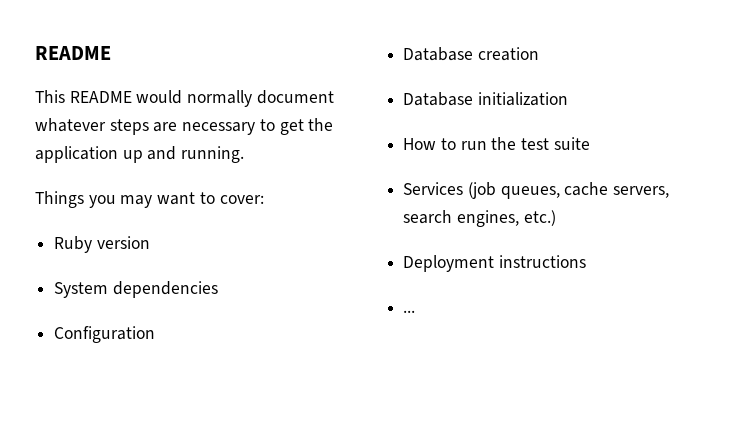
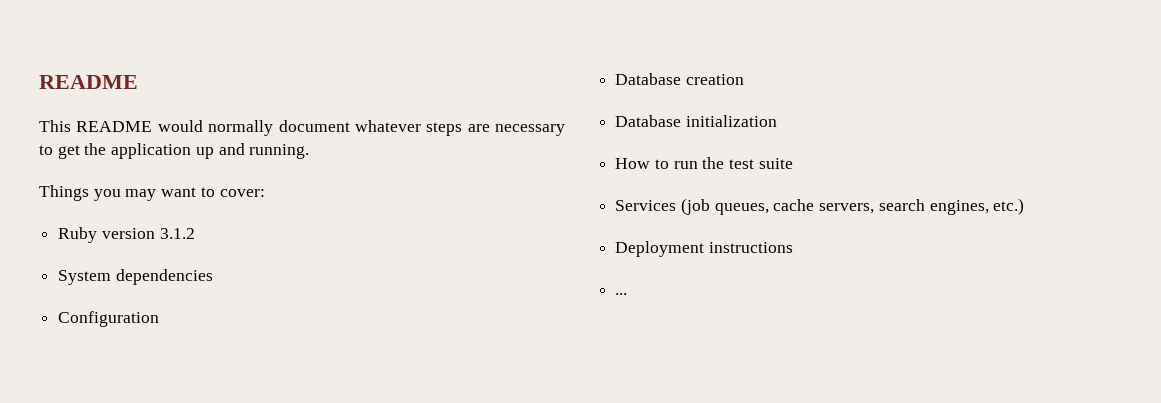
- Ruby version
+ Ruby version 3.1.2

